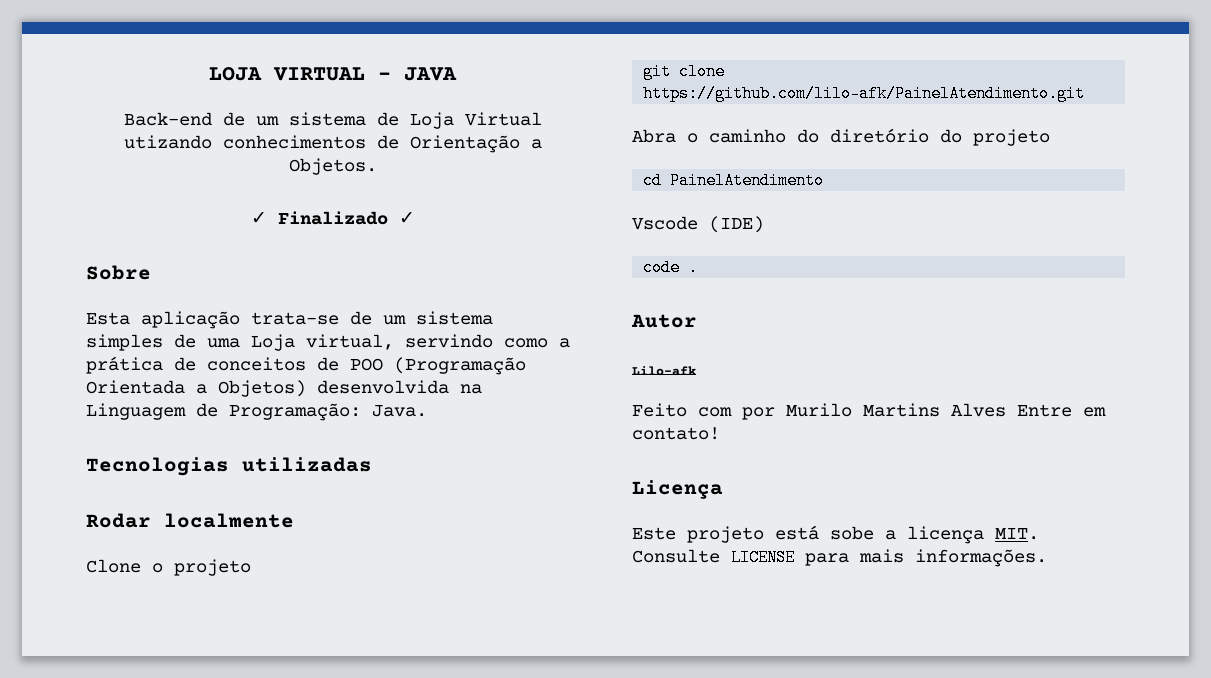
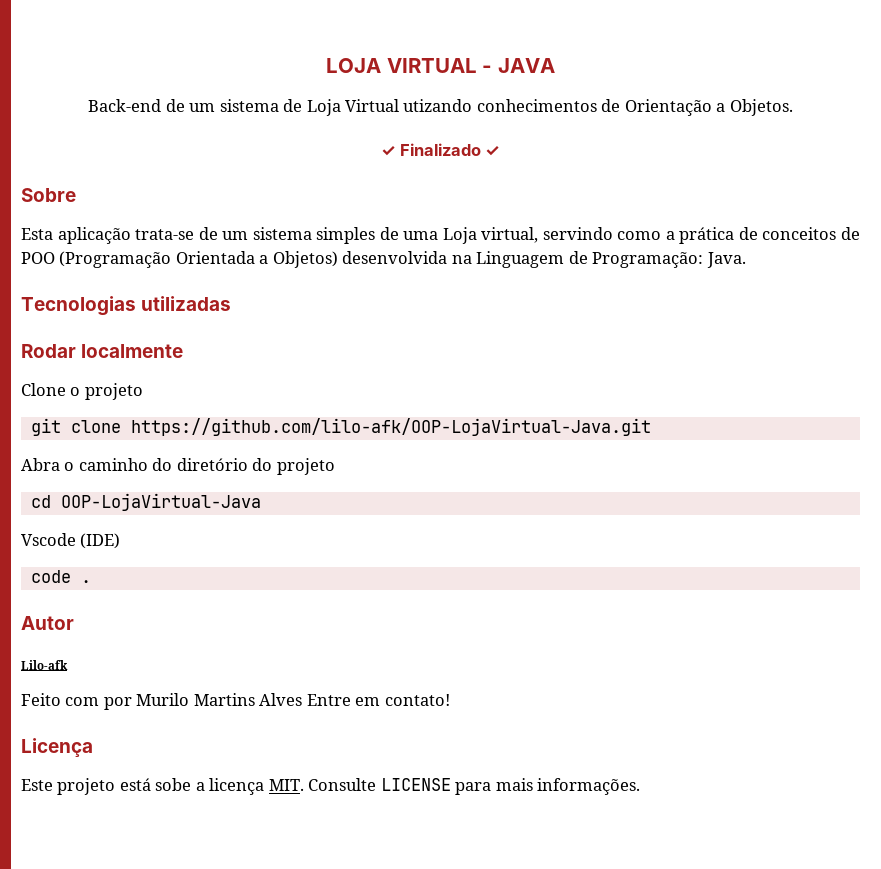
- git clone https://github.com/lilo-afk/PainelAtendimento.git
+ git clone https://github.com/lilo-afk/OOP-LojaVirtual-Java.git
- cd PainelAtendimento
+ cd OOP-LojaVirtual-Java

